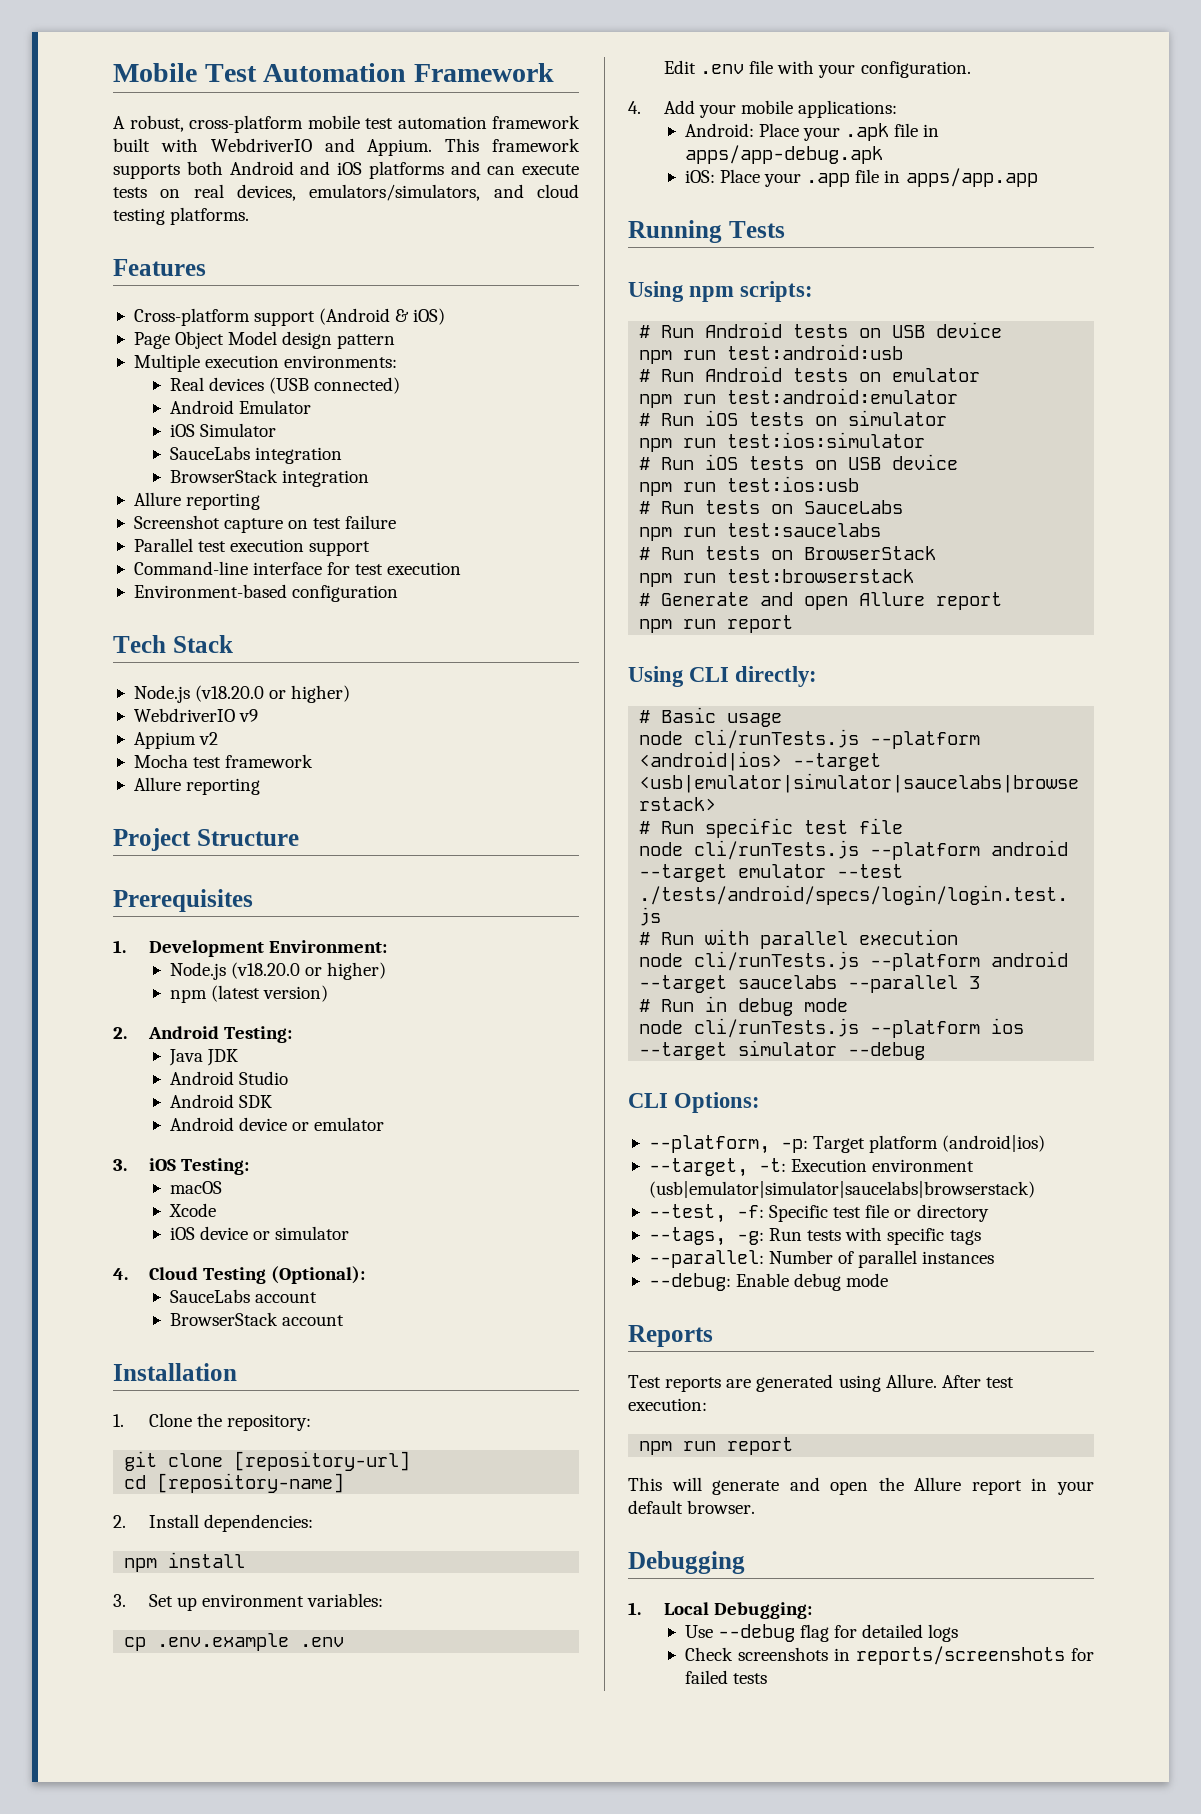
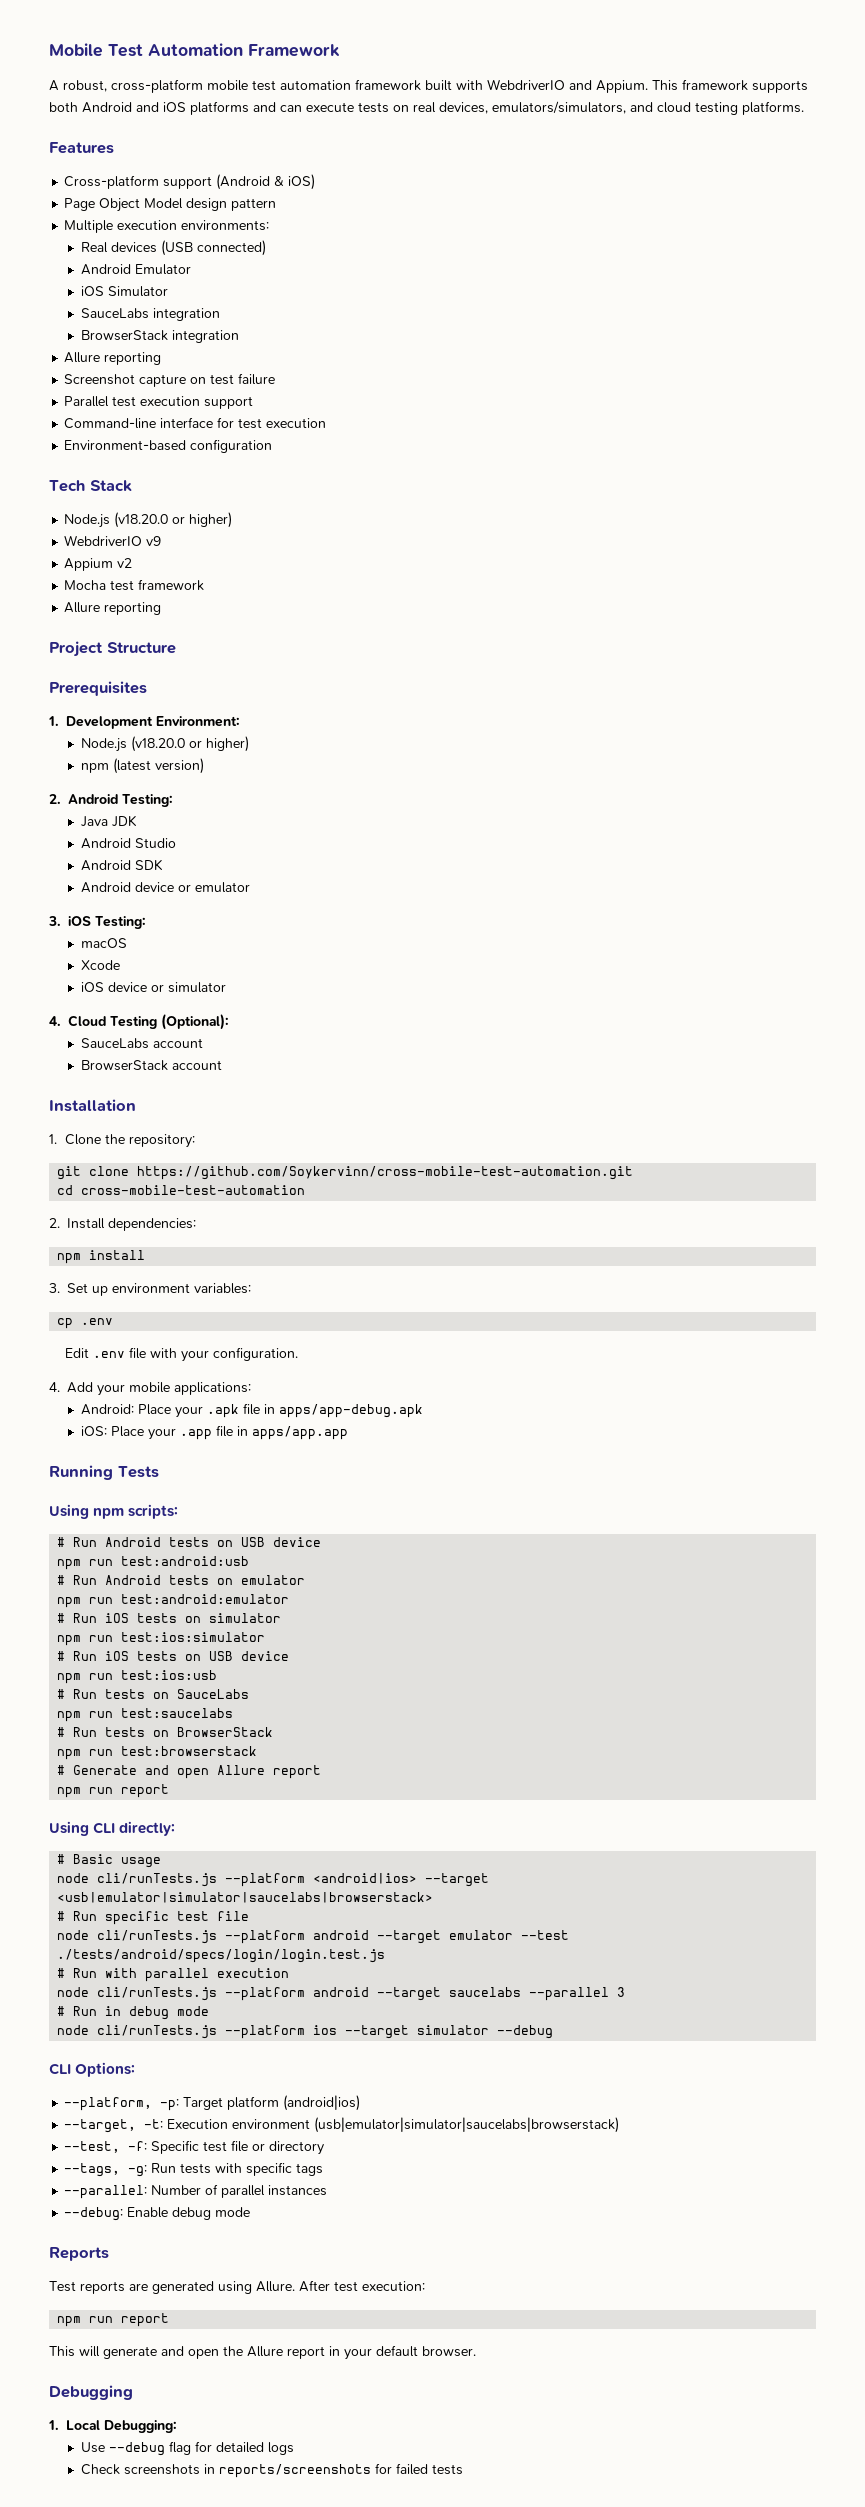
- git clone [repository-url]
+ git clone https://github.com/Soykervinn/cross-mobile-test-automation.git
- cd [repository-name]
+ cd cross-mobile-test-automation
- cp .env.example .env
+ cp .env

